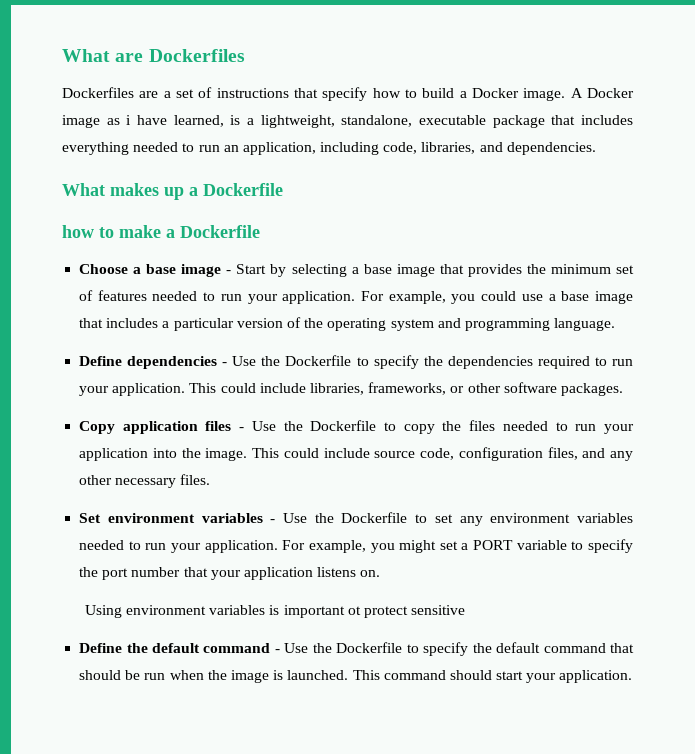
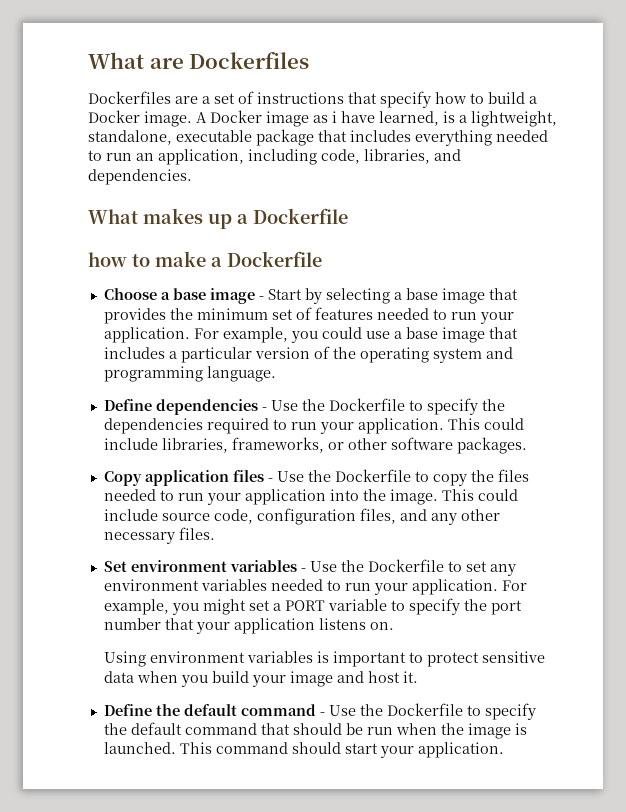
- Using environment variables is important ot protect sensitive
+ Using environment variables is important to protect sensitive data when you build your image and host it.

